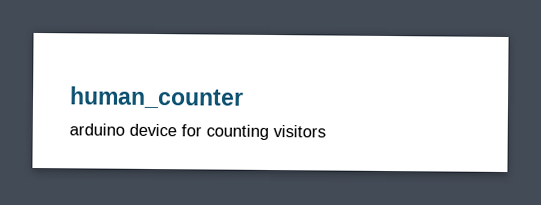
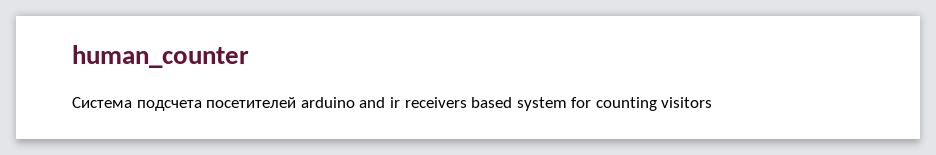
- arduino device for counting visitors
+ Система подсчета посетителей arduino and ir receivers based system for counting visitors

